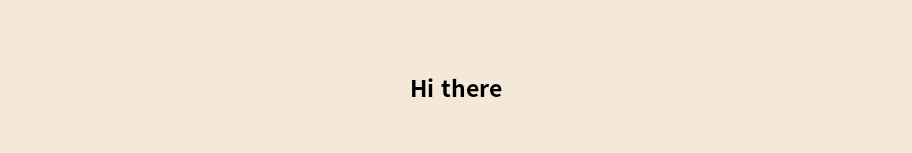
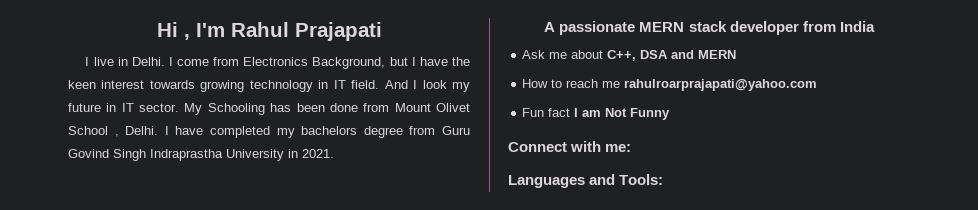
- Hi there
+ Hi , I'm Rahul Prajapati
+ I live in Delhi. I come from Electronics Background, but I have the keen interest towards growing technology in IT field. And I look my future in IT sector. My Schooling has been done from Mount Olivet School , Delhi. I have completed my bachelors degree from Guru Govind Singh Indraprastha University in 2021.
+ A passionate MERN stack developer from India
+ Ask me about C++, DSA and MERN
+ How to reach me rahulroarprajapati@yahoo.com
+ Fun fact I am Not Funny
+ Connect with me:
+ Languages and Tools:

